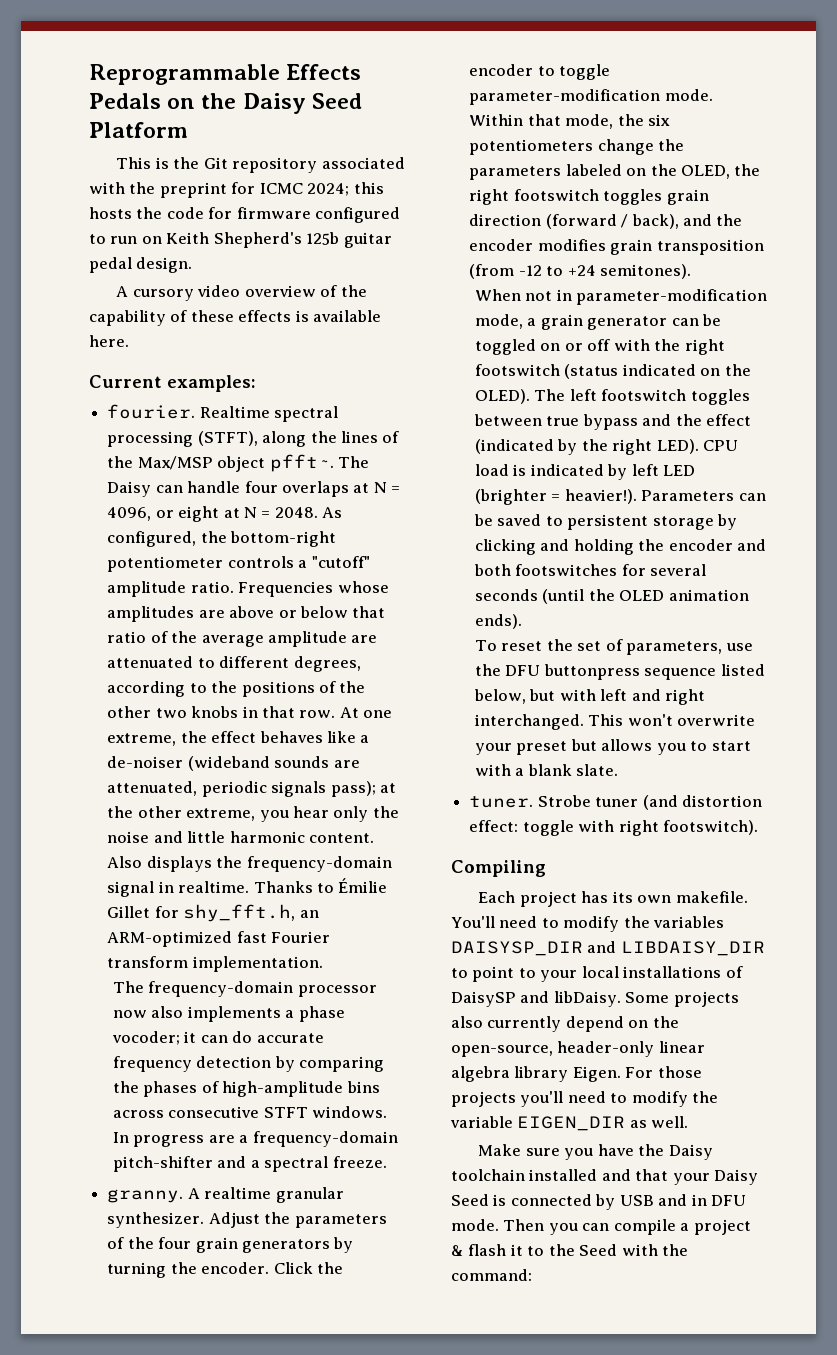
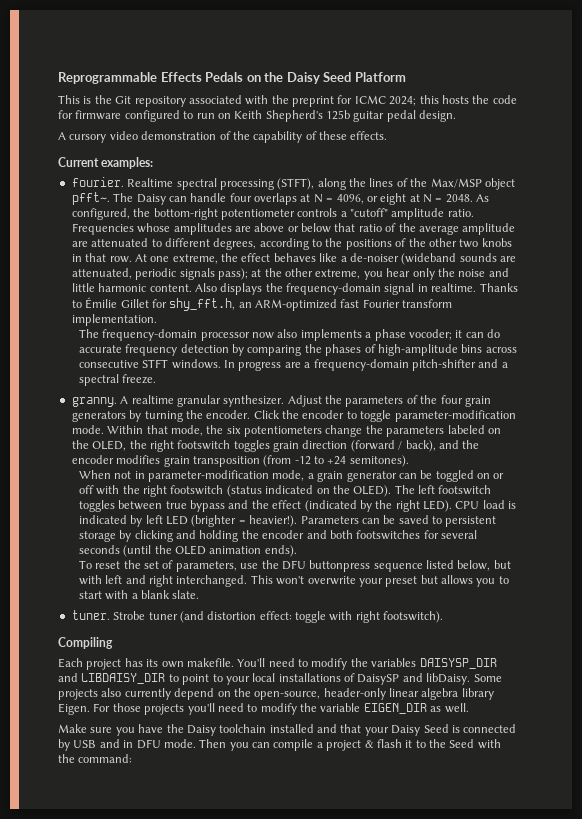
- A cursory video overview of the capability of these effects is available here.
+ A cursory video demonstration of the capability of these effects.

